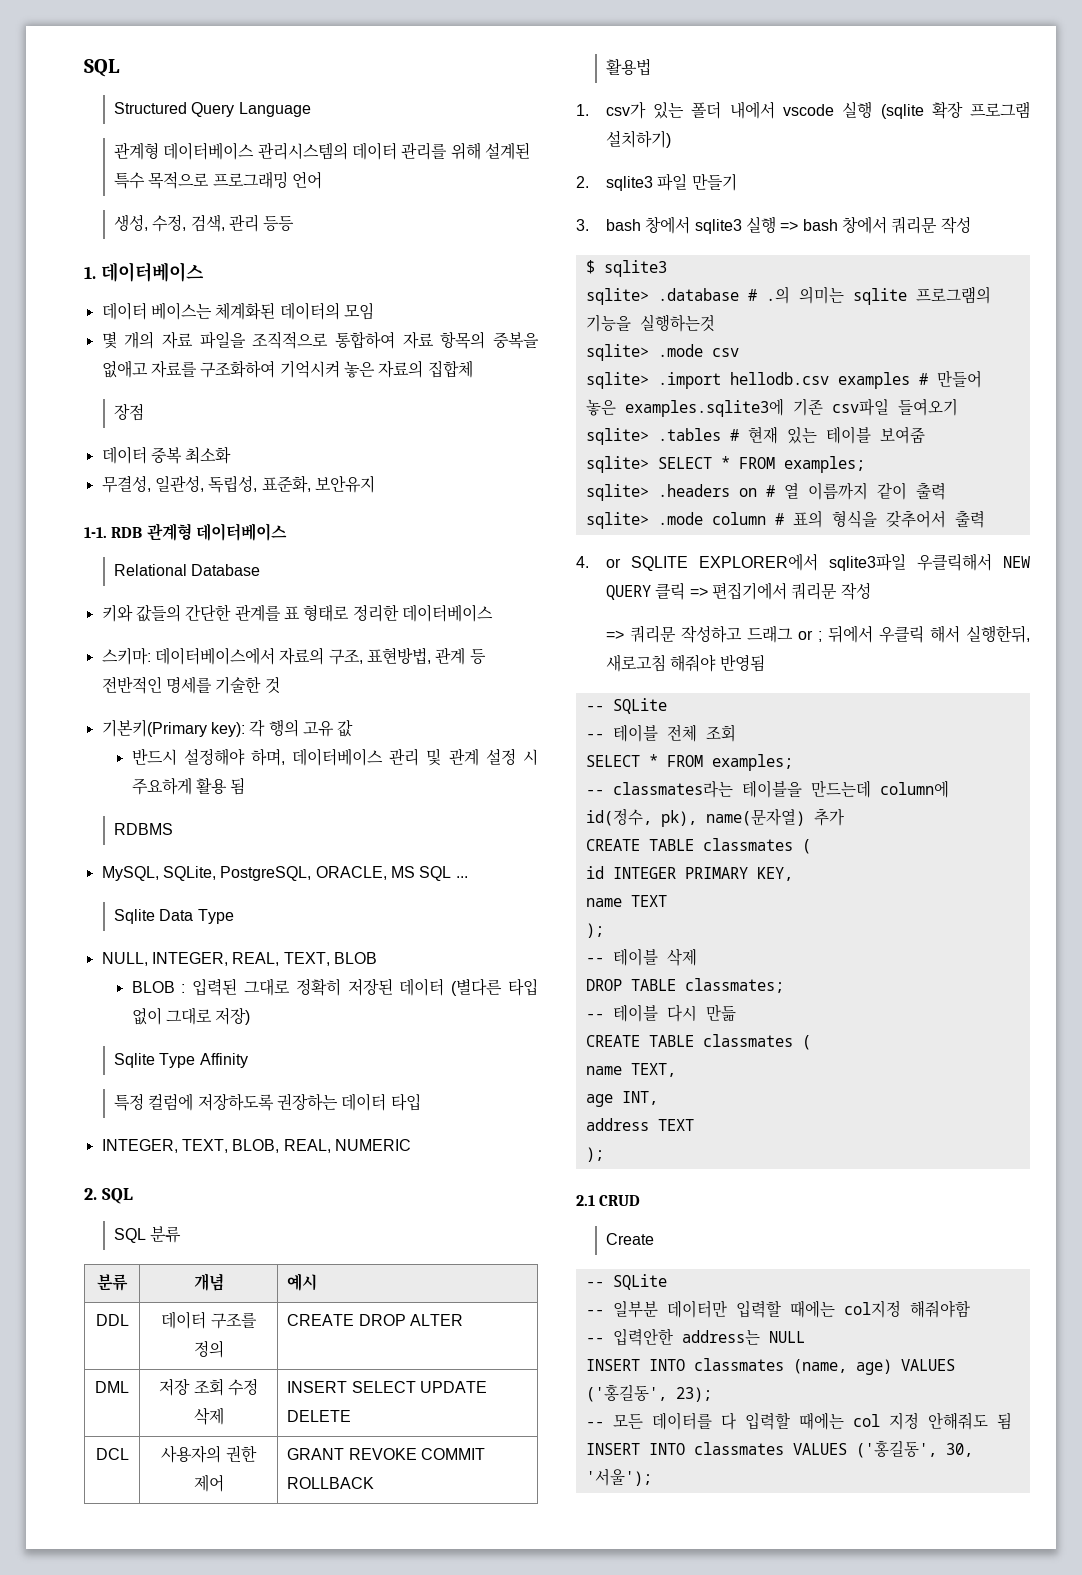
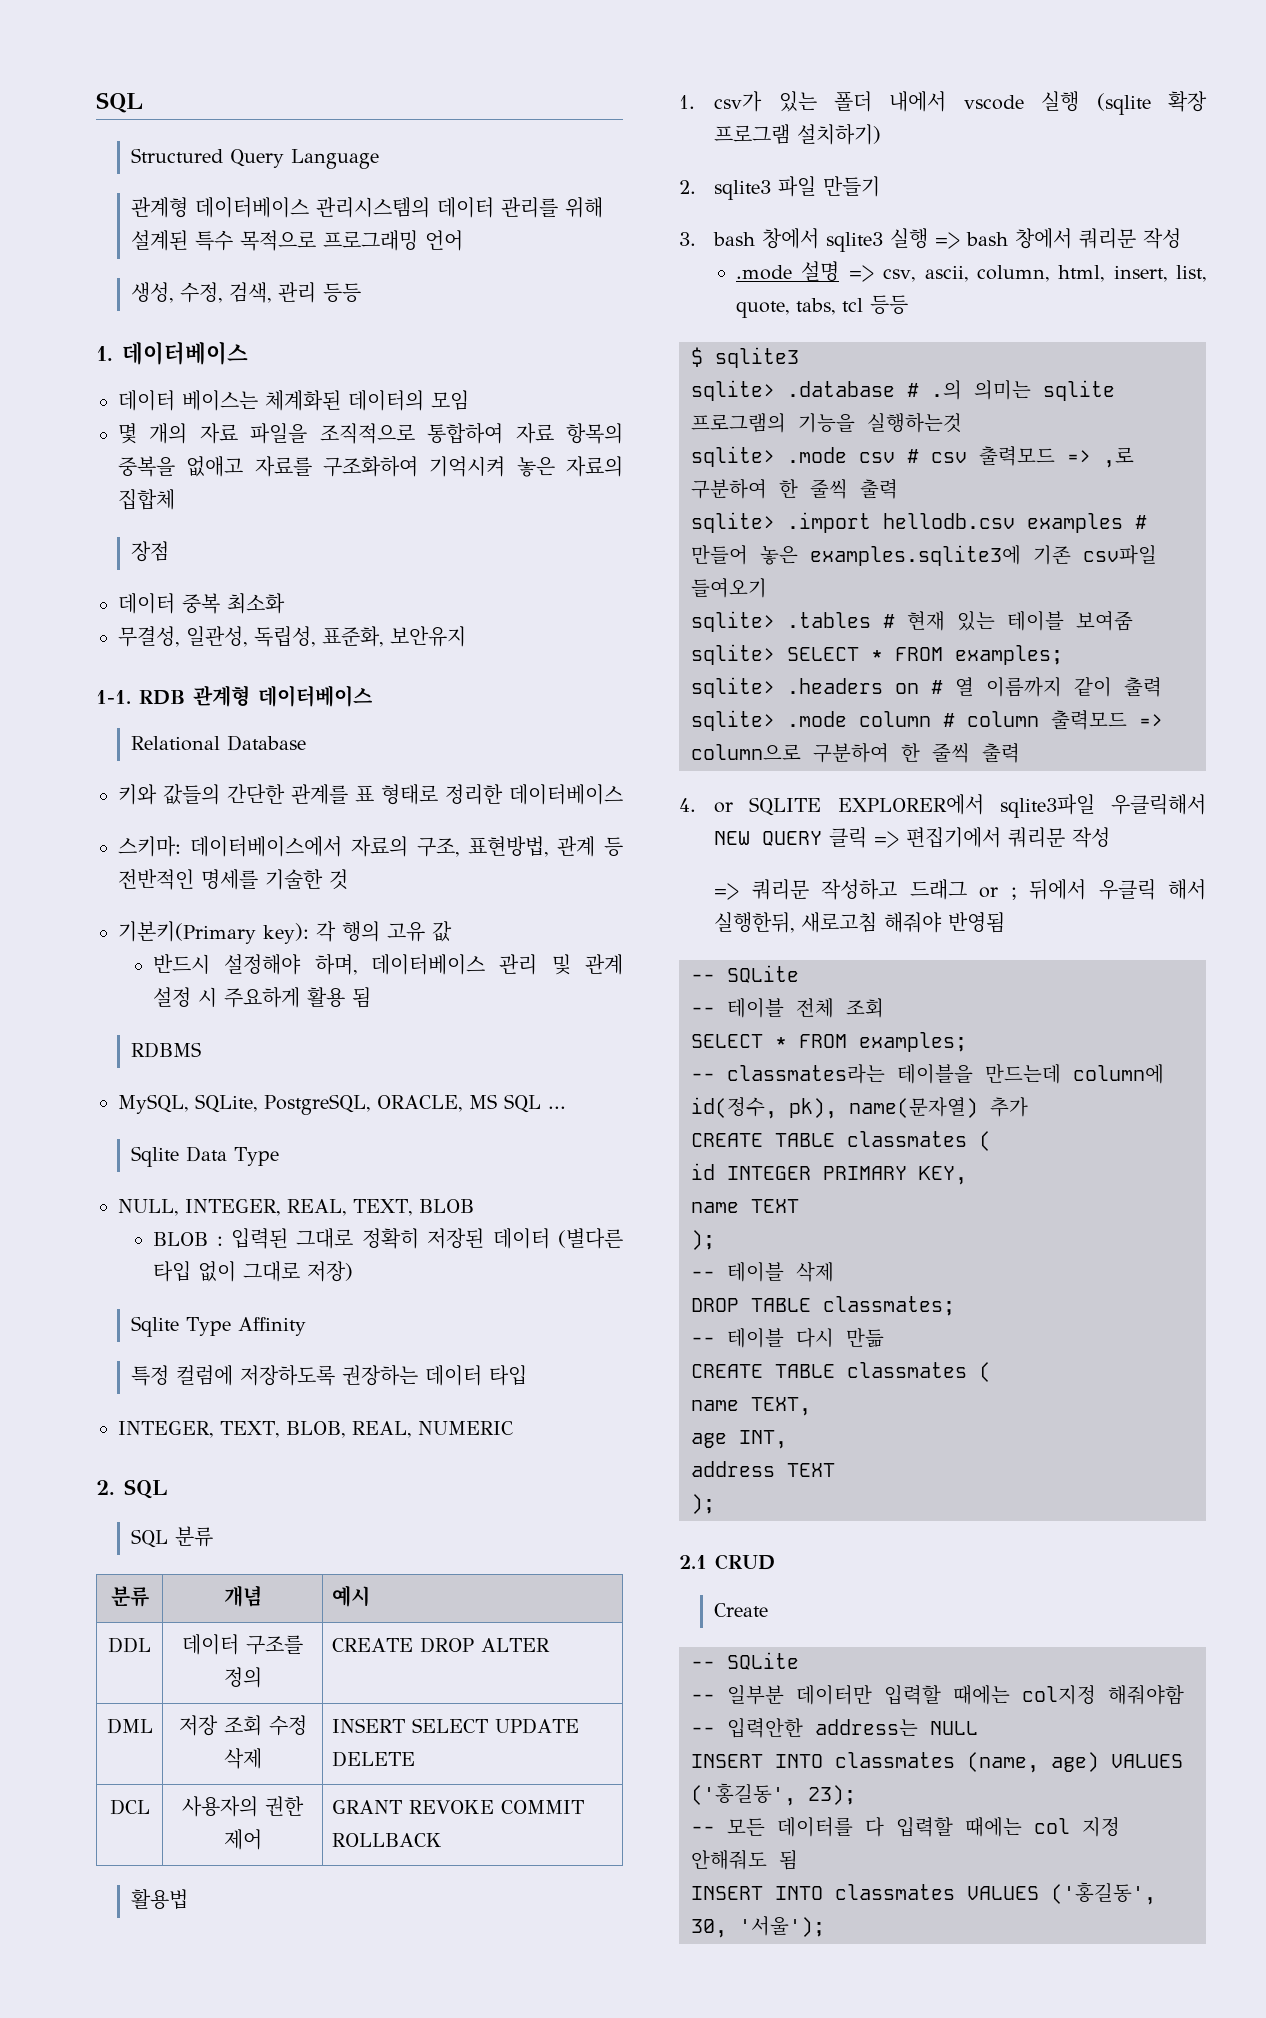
+ .mode 설명 => csv, ascii, column, html, insert, list, quote, tabs, tcl 등등
- sqlite> .mode csv
+ sqlite> .mode csv # csv 출력모드 => ,로 구분하여 한 줄씩 출력
- sqlite> .mode column # 표의 형식을 갖추어서 출력
+ sqlite> .mode column # column 출력모드 => column으로 구분하여 한 줄씩 출력

